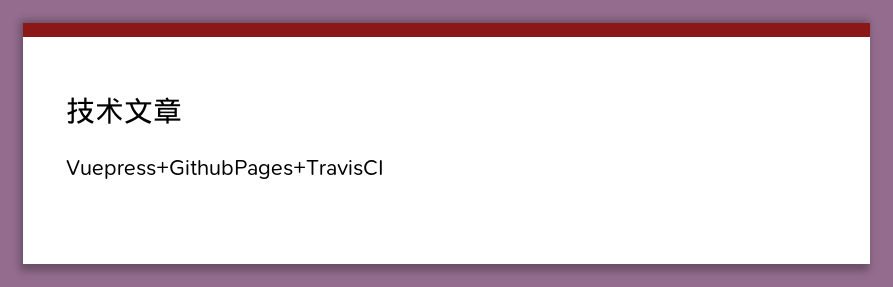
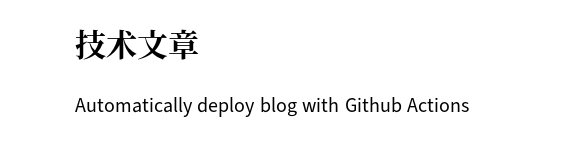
- Vuepress+GithubPages+TravisCI
+ Automatically deploy blog with Github Actions

